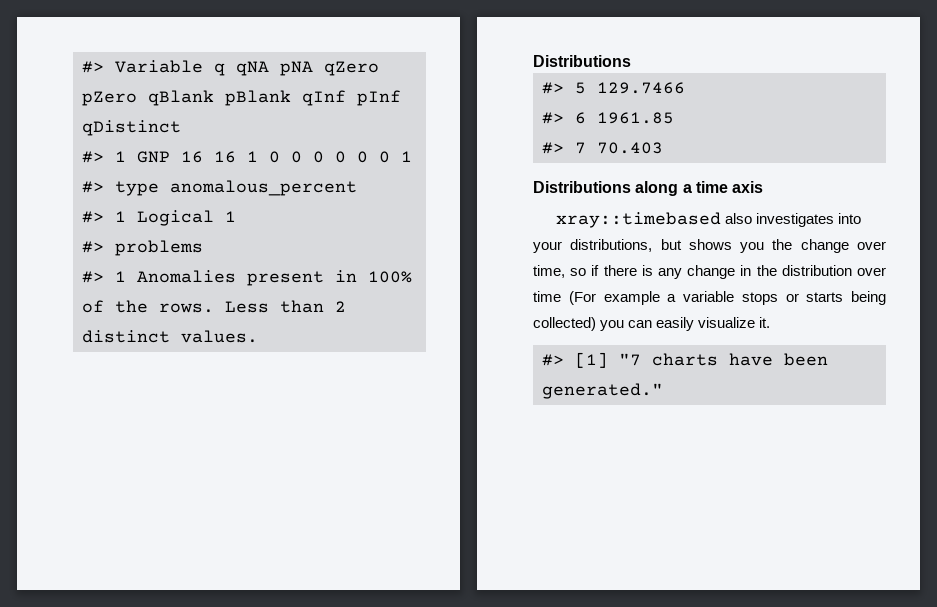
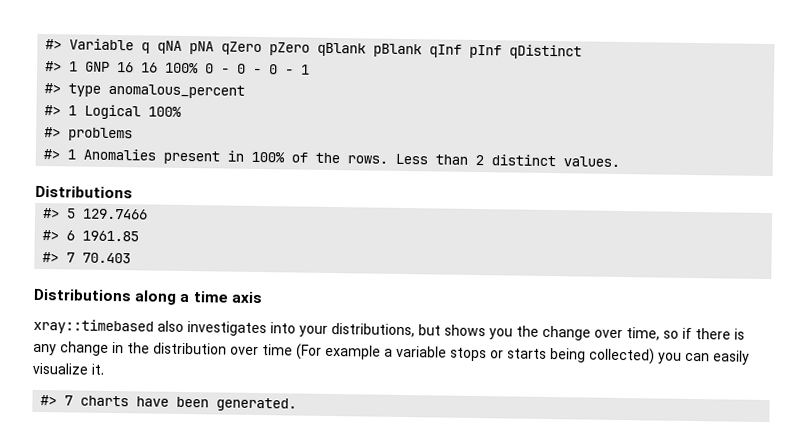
- #> 1 GNP 16 16 1 0 0 0 0 0 0 1
+ #> 1 GNP 16 16 100% 0 - 0 - 0 - 1
- #> 1 Logical 1
+ #> 1 Logical 100%
- #> [1] "7 charts have been generated."
+ #> 7 charts have been generated.

